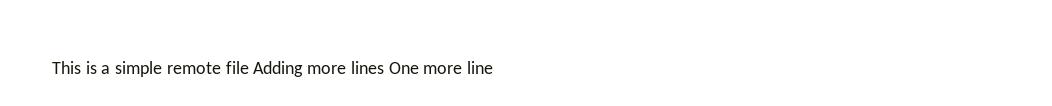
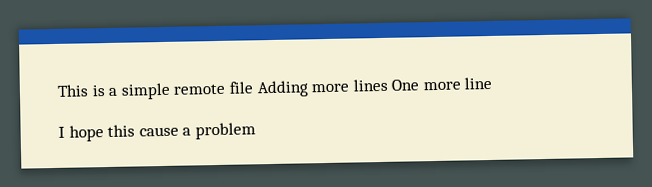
+ I hope this cause a problem

